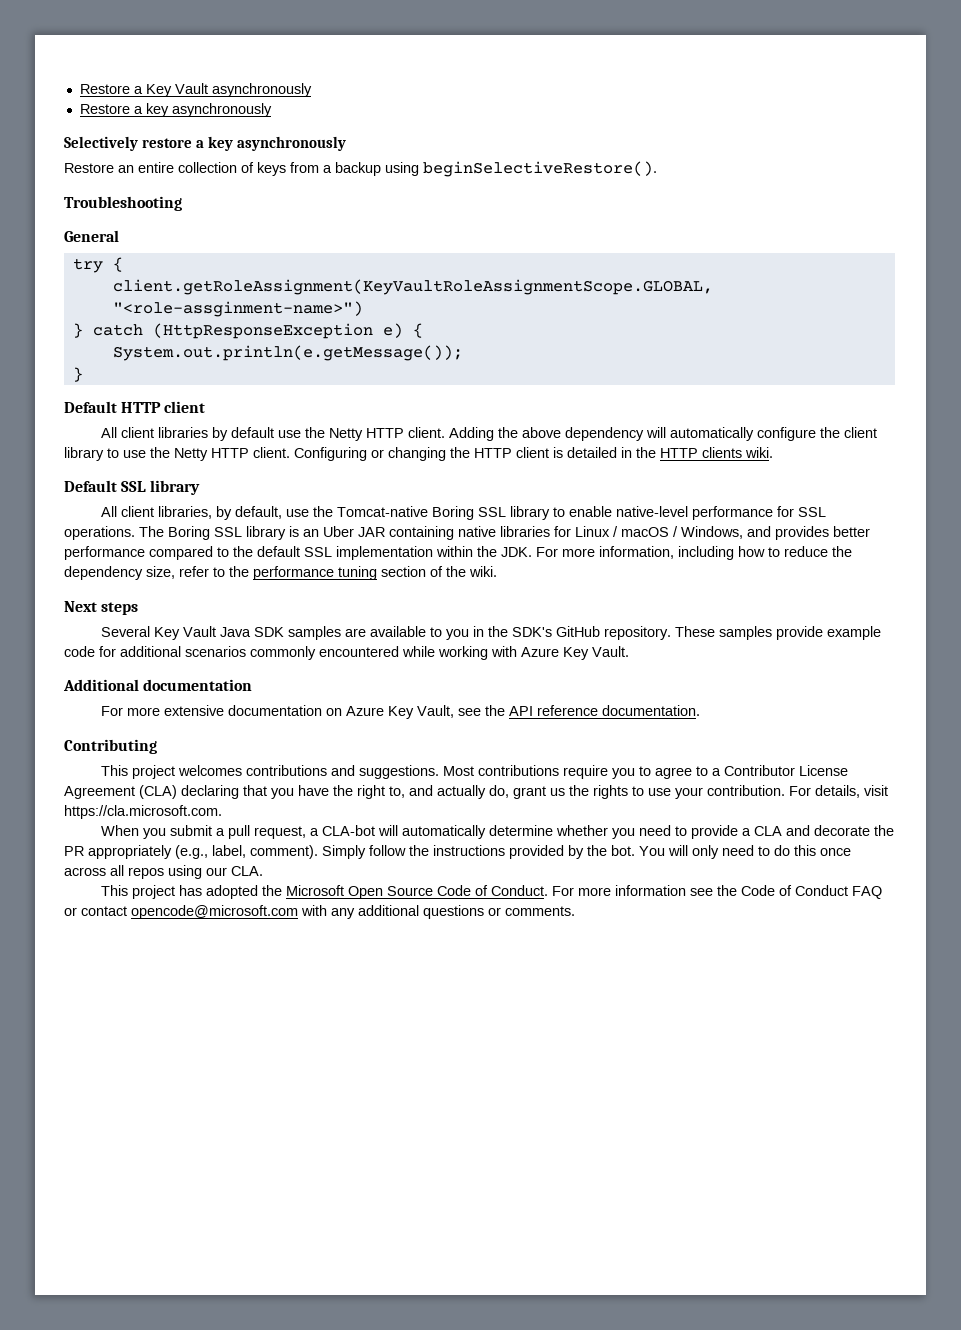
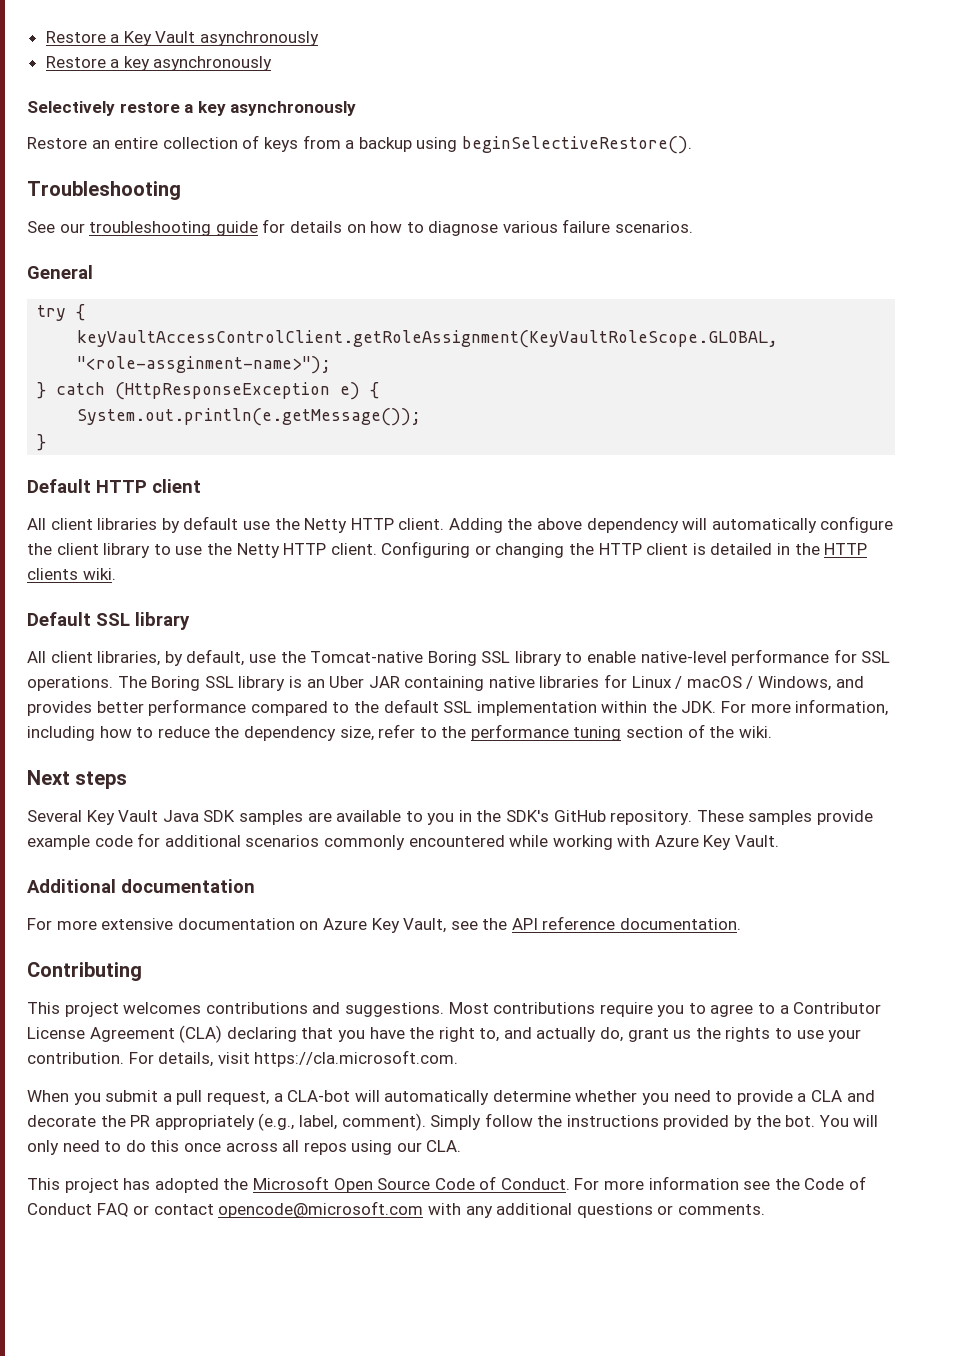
+ See our troubleshooting guide for details on how to diagnose various failure scenarios.
- client.getRoleAssignment(KeyVaultRoleAssignmentScope.GLOBAL, "<role-assginment-name>")
+ keyVaultAccessControlClient.getRoleAssignment(KeyVaultRoleScope.GLOBAL, "<role-assginment-name>");

